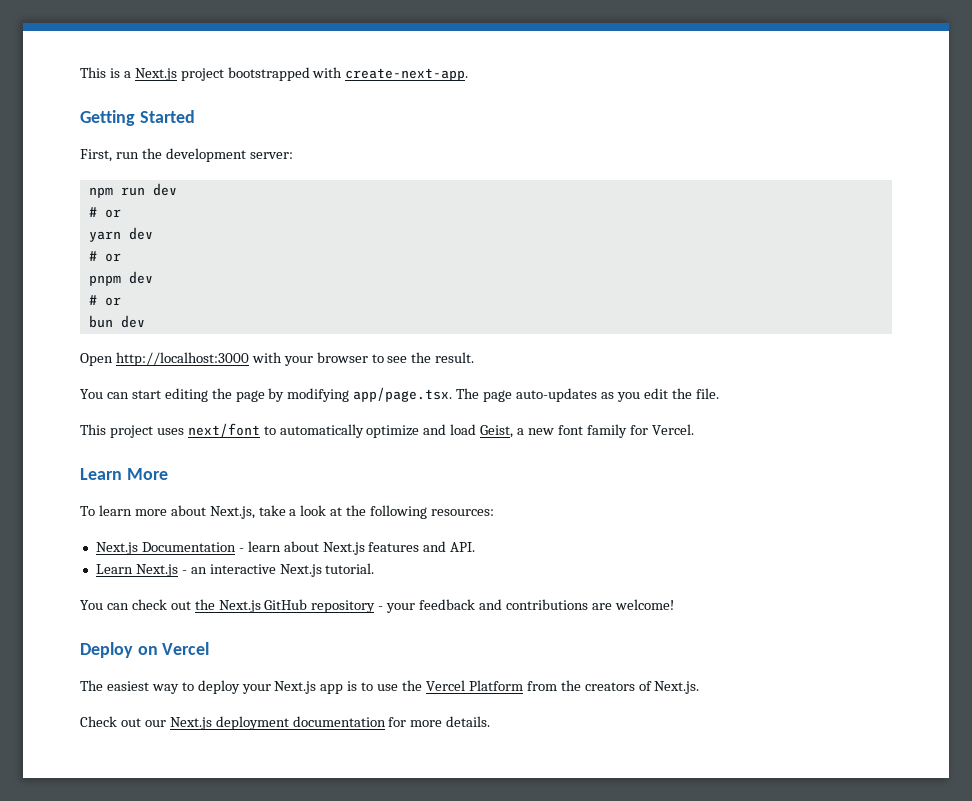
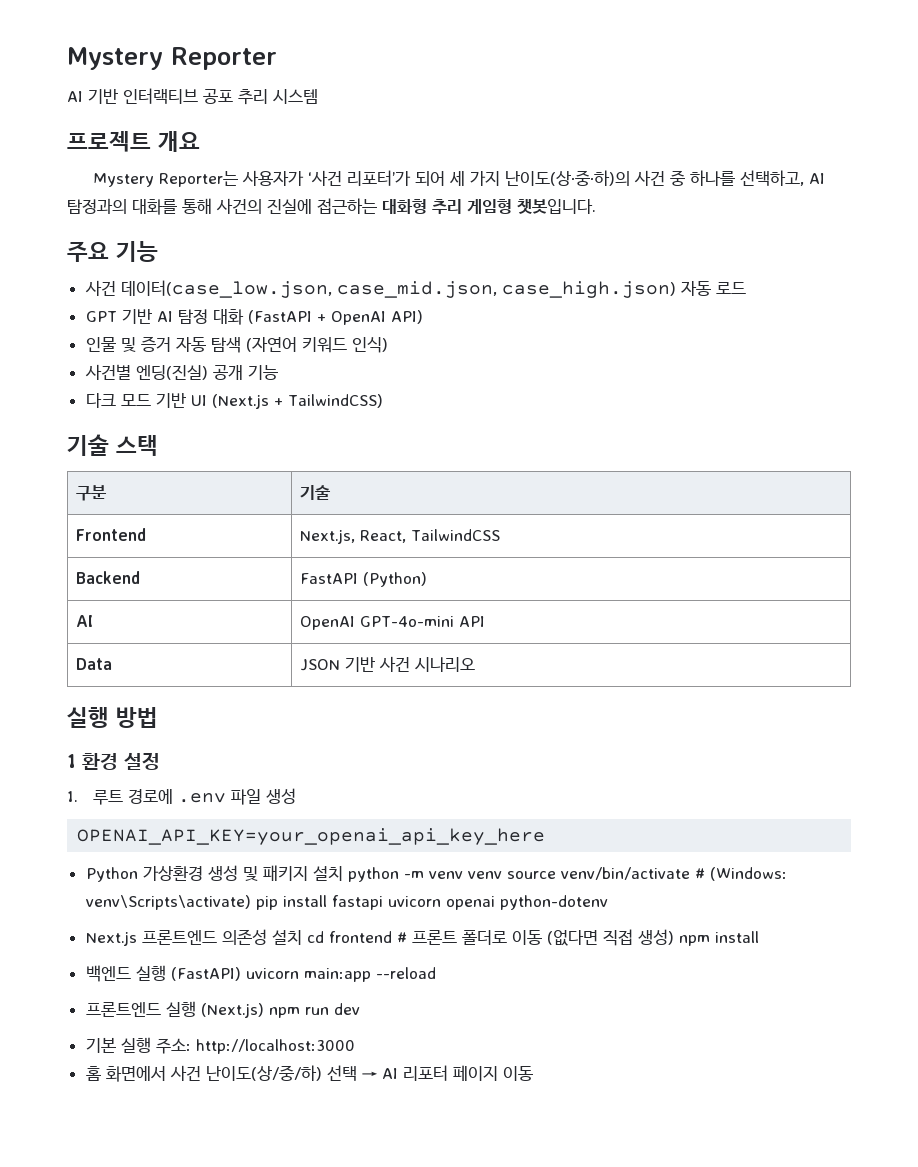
- This is a Next.js project bootstrapped with create-next-app.
- Getting Started
- First, run the development server:
- npm run dev
- # or
- yarn dev
- # or
- pnpm dev
- # or
- bun dev
- Open http://localhost:3000 with your browser to see the result.
- You can start editing the page by modifying app/page.tsx. The page auto-updates as you edit the file.
- This project uses next/font to automatically optimize and load Geist, a new font family for Vercel.
- Learn More
- To learn more about Next.js, take a look at the following resources:
- Next.js Documentation - learn about Next.js features and API.
- Learn Next.js - an interactive Next.js tutorial.
- You can check out the Next.js GitHub repository - your feedback and contributions are welcome!
- Deploy on Vercel
- The easiest way to deploy your Next.js app is to use the Vercel Platform from the creators of Next.js.
- Check out our Next.js deployment documentation for more details.
+ Mystery Reporter
+ AI 기반 인터랙티브 공포 추리 시스템
+ 프로젝트 개요
+ Mystery Reporter는 사용자가 ‘사건 리포터’가 되어 세 가지 난이도(상·중·하)의 사건 중 하나를 선택하고, AI 탐정과의 대화를 통해 사건의 진실에 접근하는 대화형 추리 게임형 챗봇입니다.
+ 주요 기능
+ 사건 데이터(case_low.json, case_mid.json, case_high.json) 자동 로드
+ GPT 기반 AI 탐정 대화 (FastAPI + OpenAI API)
+ 인물 및 증거 자동 탐색 (자연어 키워드 인식)
+ 사건별 엔딩(진실) 공개 기능
+ 다크 모드 기반 UI (Next.js + TailwindCSS)
+ 기술 스택
+ 구분 | 기술
+ Frontend | Next.js, React, TailwindCSS
+ Backend | FastAPI (Python)
+ AI | OpenAI GPT-4o-mini API
+ Data | JSON 기반 사건 시나리오
+ 실행 방법
+ 1 환경 설정
+ 1. 루트 경로에 .env 파일 생성
+ OPENAI_API_KEY=your_openai_api_key_here
+ Python 가상환경 생성 및 패키지 설치 python -m venv venv source venv/bin/activate # (Windows: venv\Scripts\activate) pip install fastapi uvicorn openai python-dotenv
+ Next.js 프론트엔드 의존성 설치 cd frontend # 프론트 폴더로 이동 (없다면 직접 생성) npm install
+ 백엔드 실행 (FastAPI) uvicorn main:app --reload
+ 프론트엔드 실행 (Next.js) npm run dev
+ 기본 실행 주소: http://localhost:3000
+ 홈 화면에서 사건 난이도(상/중/하) 선택 → AI 리포터 페이지 이동

